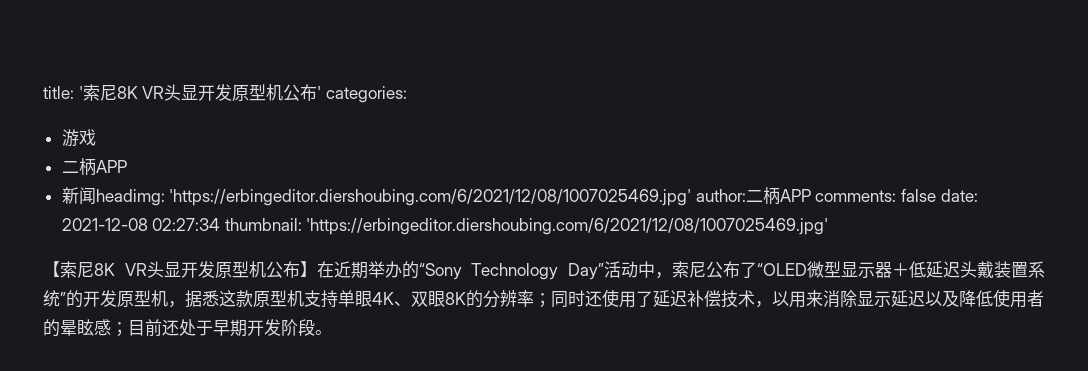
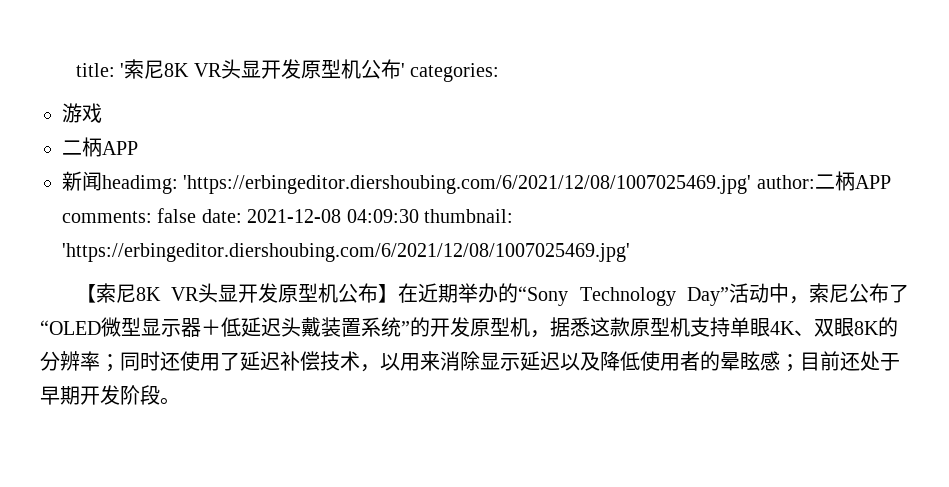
- 新闻headimg: 'https://erbingeditor.diershoubing.com/6/2021/12/08/1007025469.jpg' author:二柄APP comments: false date: 2021-12-08 02:27:34 thumbnail: 'https://erbingeditor.diershoubing.com/6/2021/12/08/1007025469.jpg'
+ 新闻headimg: 'https://erbingeditor.diershoubing.com/6/2021/12/08/1007025469.jpg' author:二柄APP comments: false date: 2021-12-08 04:09:30 thumbnail: 'https://erbingeditor.diershoubing.com/6/2021/12/08/1007025469.jpg'

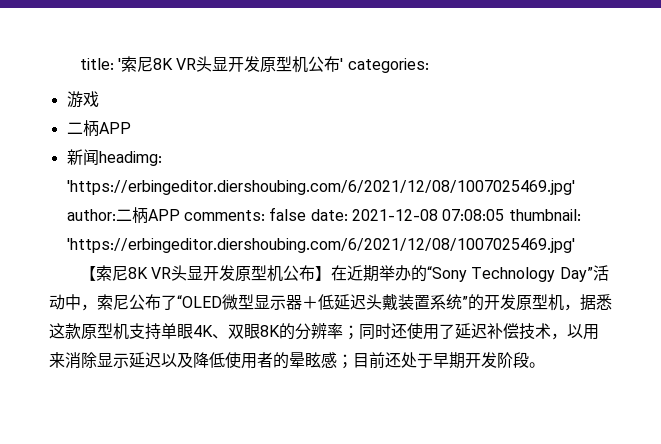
- 新闻headimg: 'https://erbingeditor.diershoubing.com/6/2021/12/08/1007025469.jpg' author:二柄APP comments: false date: 2021-12-08 04:09:30 thumbnail: 'https://erbingeditor.diershoubing.com/6/2021/12/08/1007025469.jpg'
+ 新闻headimg: 'https://erbingeditor.diershoubing.com/6/2021/12/08/1007025469.jpg' author:二柄APP comments: false date: 2021-12-08 07:08:05 thumbnail: 'https://erbingeditor.diershoubing.com/6/2021/12/08/1007025469.jpg'

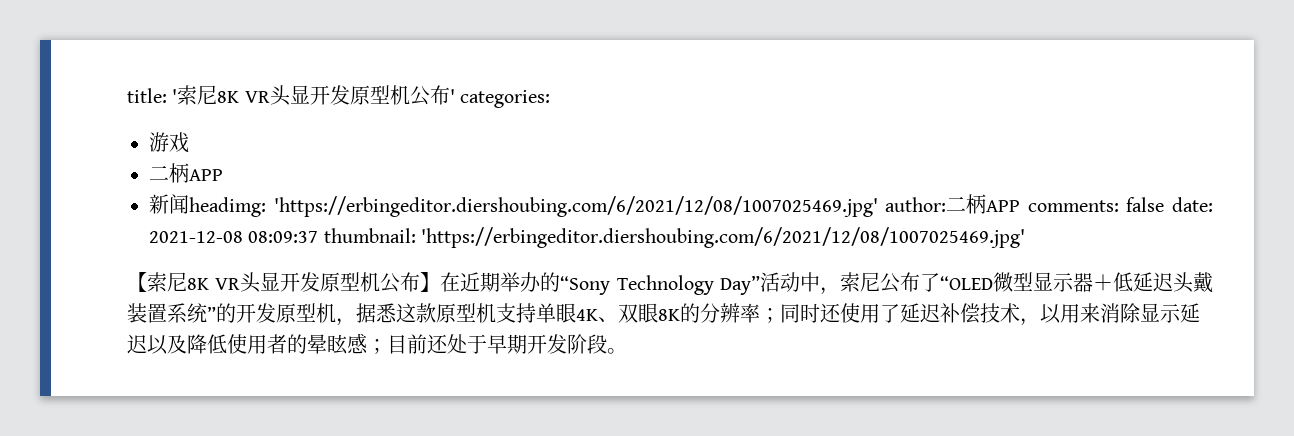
- 新闻headimg: 'https://erbingeditor.diershoubing.com/6/2021/12/08/1007025469.jpg' author:二柄APP comments: false date: 2021-12-08 07:08:05 thumbnail: 'https://erbingeditor.diershoubing.com/6/2021/12/08/1007025469.jpg'
+ 新闻headimg: 'https://erbingeditor.diershoubing.com/6/2021/12/08/1007025469.jpg' author:二柄APP comments: false date: 2021-12-08 08:09:37 thumbnail: 'https://erbingeditor.diershoubing.com/6/2021/12/08/1007025469.jpg'

